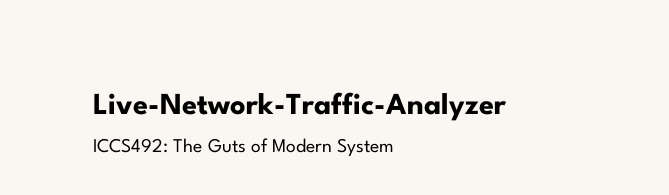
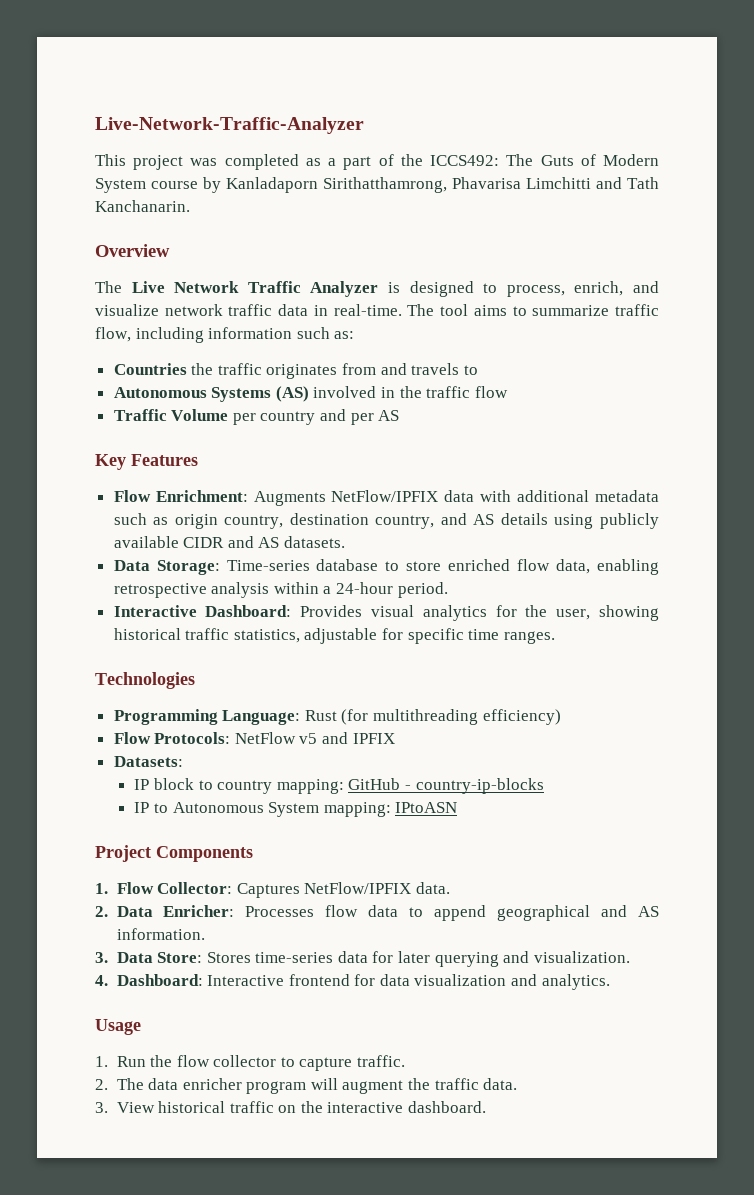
- ICCS492: The Guts of Modern System
+ This project was completed as a part of the ICCS492: The Guts of Modern System course by Kanladaporn Sirithatthamrong, Phavarisa Limchitti and Tath Kanchanarin.
+ Overview
+ The Live Network Traffic Analyzer is designed to process, enrich, and visualize network traffic data in real-time. The tool aims to summarize traffic flow, including information such as:
+ Countries the traffic originates from and travels to
+ Autonomous Systems (AS) involved in the traffic flow
+ Traffic Volume per country and per AS
+ Key Features
+ Flow Enrichment: Augments NetFlow/IPFIX data with additional metadata such as origin country, destination country, and AS details using publicly available CIDR and AS datasets.
+ Data Storage: Time-series database to store enriched flow data, enabling retrospective analysis within a 24-hour period.
+ Interactive Dashboard: Provides visual analytics for the user, showing historical traffic statistics, adjustable for specific time ranges.
+ Technologies
+ Programming Language: Rust (for multithreading efficiency)
+ Flow Protocols: NetFlow v5 and IPFIX
+ Datasets:
+ IP block to country mapping: GitHub - country-ip-blocks
+ IP to Autonomous System mapping: IPtoASN
+ Project Components
+ 1. Flow Collector: Captures NetFlow/IPFIX data.
+ 2. Data Enricher: Processes flow data to append geographical and AS information.
+ 3. Data Store: Stores time-series data for later querying and visualization.
+ 4. Dashboard: Interactive frontend for data visualization and analytics.
+ Usage
+ 1. Run the flow collector to capture traffic.
+ 2. The data enricher program will augment the traffic data.
+ 3. View historical traffic on the interactive dashboard.

